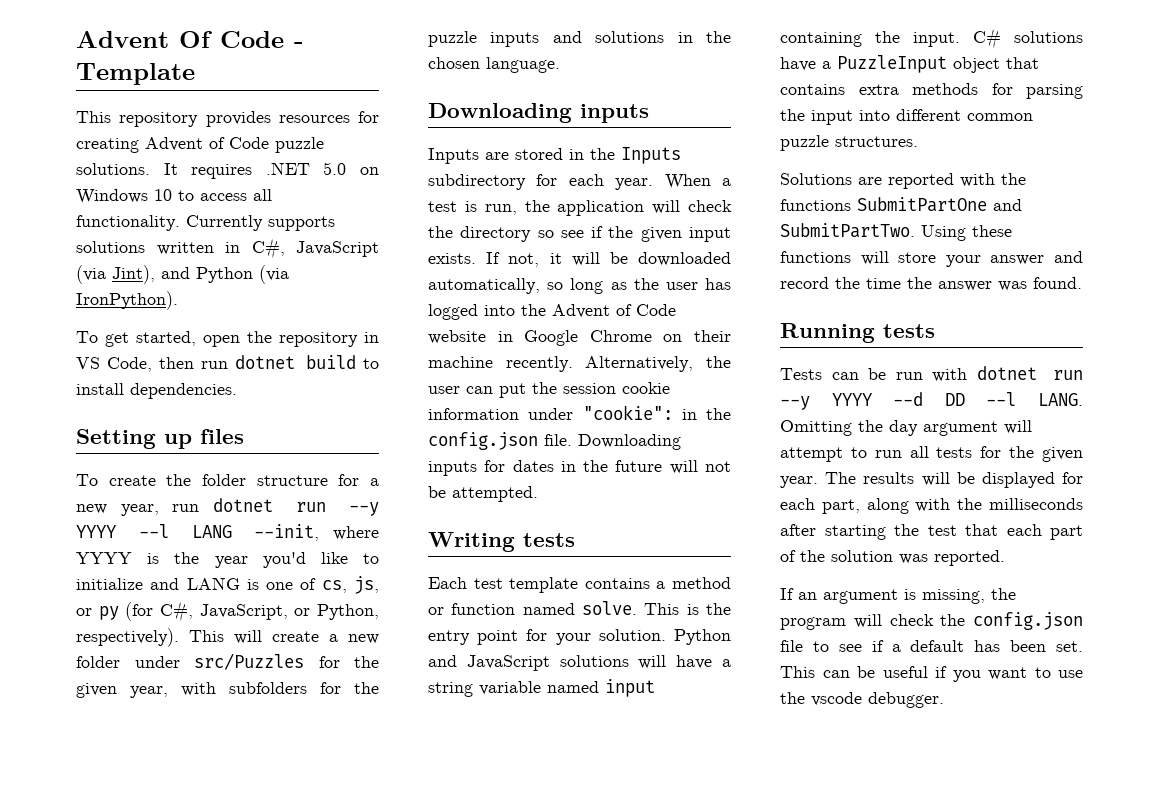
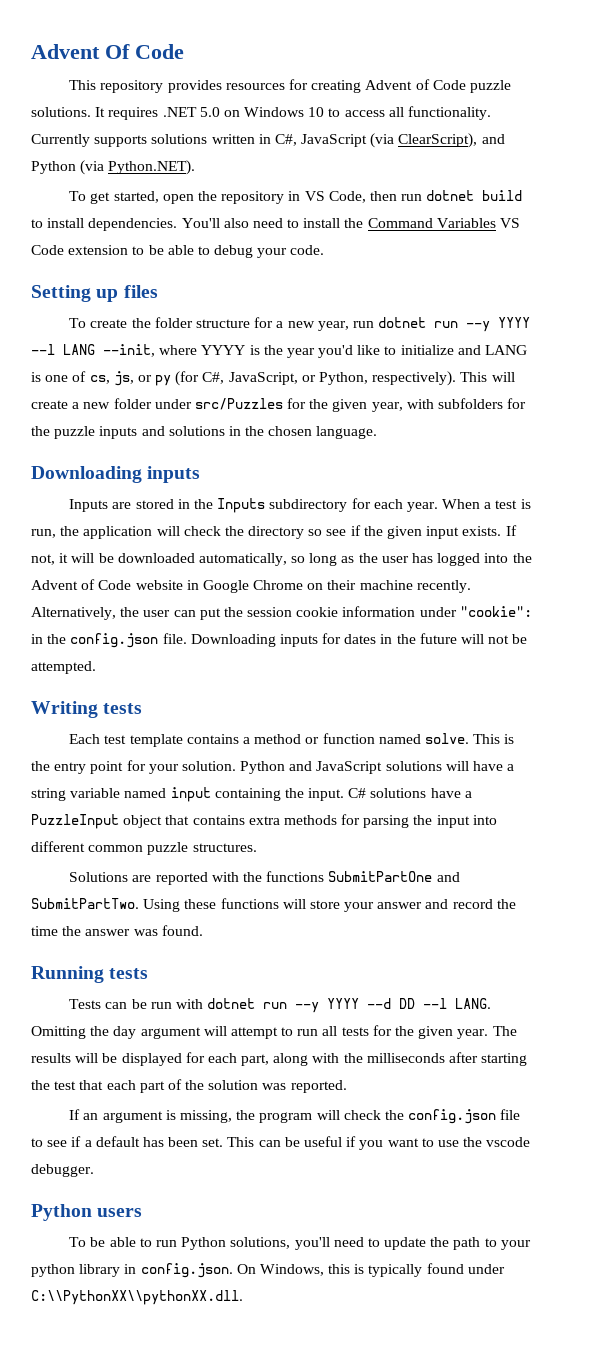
- Advent Of Code - Template
+ Advent Of Code
- Currently supports solutions written in C#, JavaScript (via Jint), and Python (via IronPython).
+ Currently supports solutions written in C#, JavaScript (via ClearScript), and Python (via Python.NET).
+ You'll also need to install the Command Variables VS Code extension to be able to debug your code.
+ Python users
+ To be able to run Python solutions, you'll need to update the path to your python library in config.json. On Windows, this is typically found under C:\\PythonXX\\pythonXX.dll.

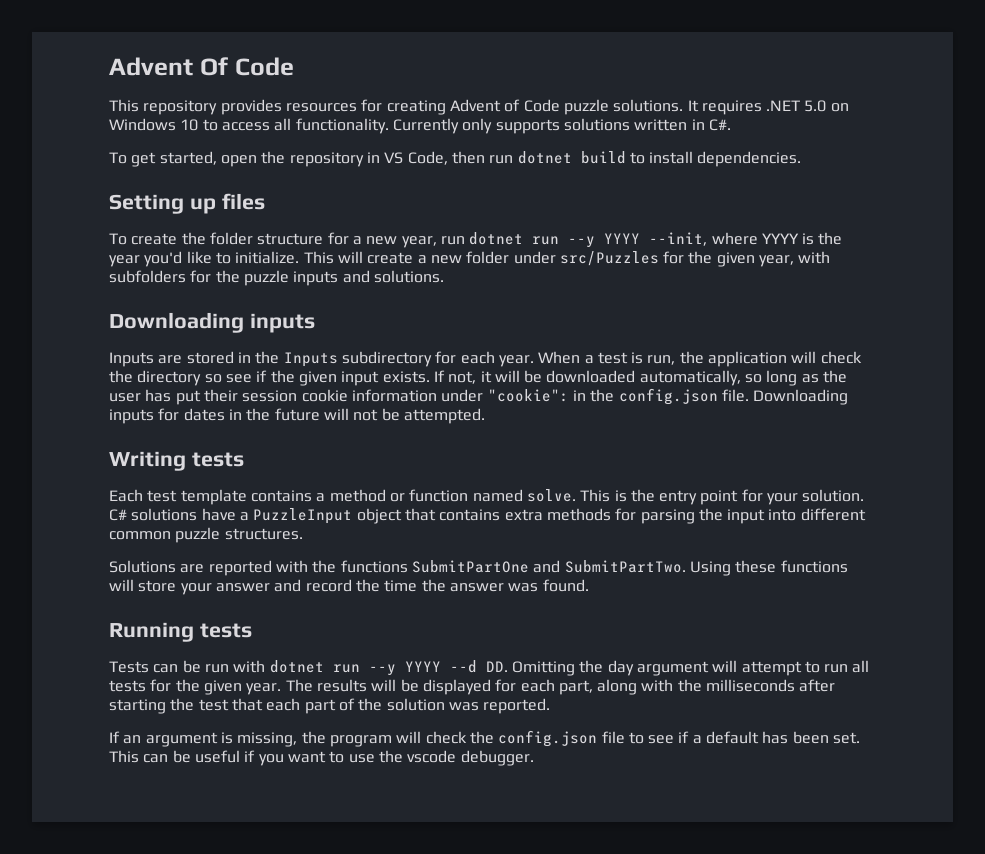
- Currently supports solutions written in C#, JavaScript (via ClearScript), and Python (via Python.NET).
+ Currently only supports solutions written in C#.
- You'll also need to install the Command Variables VS Code extension to be able to debug your code.
- To create the folder structure for a new year, run dotnet run --y YYYY --l LANG --init, where YYYY is the year you'd like to initialize and LANG is one of cs, js, or py (for C#, JavaScript, or Python, respectively).
+ To create the folder structure for a new year, run dotnet run --y YYYY --init, where YYYY is the year you'd like to initialize.
- This will create a new folder under src/Puzzles for the given year, with subfolders for the puzzle inputs and solutions in the chosen language.
+ This will create a new folder under src/Puzzles for the given year, with subfolders for the puzzle inputs and solutions.
- If not, it will be downloaded automatically, so long as the user has logged into the Advent of Code website in Google Chrome on their machine recently. Alternatively, the user can put the session cookie information under "cookie": in the config.json file.
+ If not, it will be downloaded automatically, so long as the user has put their session cookie information under "cookie": in the config.json file.
- Python and JavaScript solutions will have a string variable named input containing the input.
- Tests can be run with dotnet run --y YYYY --d DD --l LANG. Omitting the day argument will attempt to run all tests for the given year.
+ Tests can be run with dotnet run --y YYYY --d DD. Omitting the day argument will attempt to run all tests for the given year.
- Python users
- To be able to run Python solutions, you'll need to update the path to your python library in config.json. On Windows, this is typically found under C:\\PythonXX\\pythonXX.dll.

